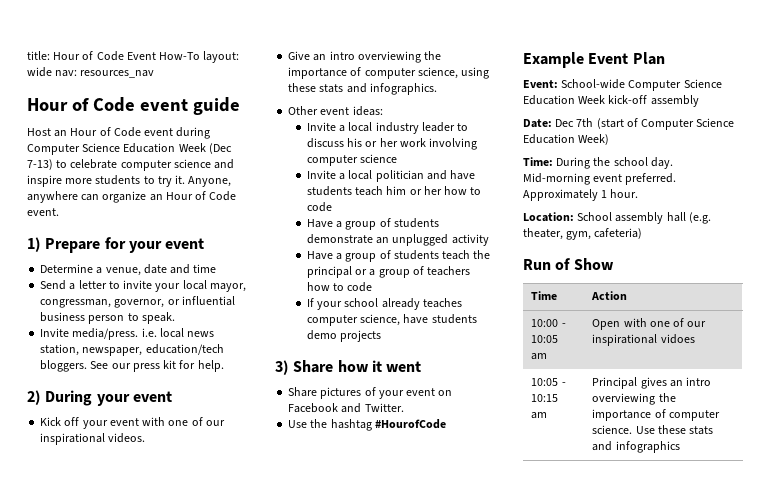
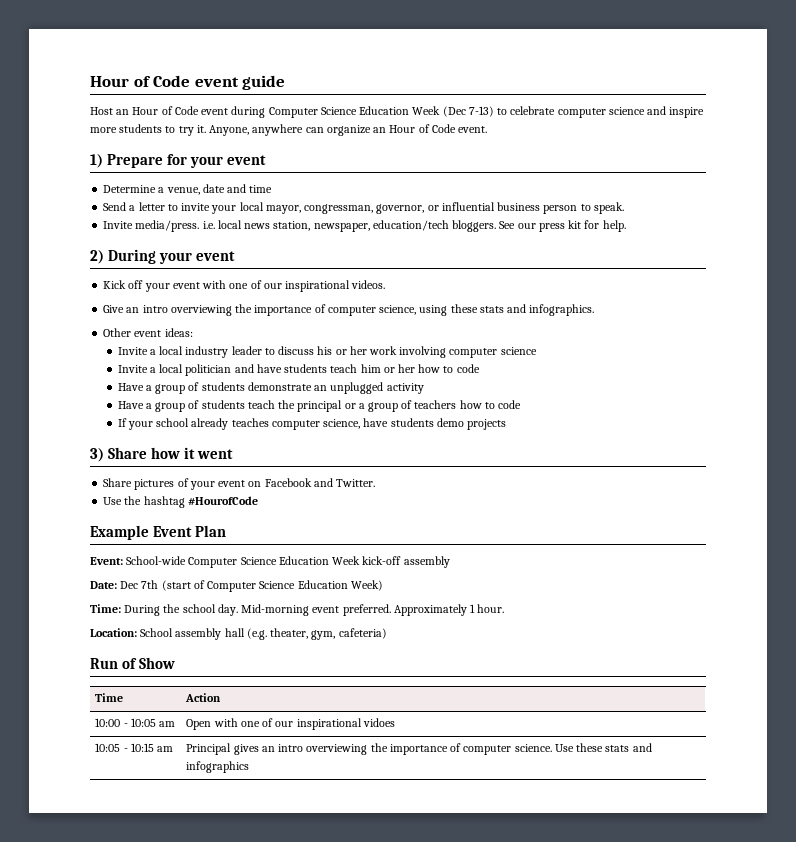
- title: Hour of Code Event How-To layout: wide nav: resources_nav

